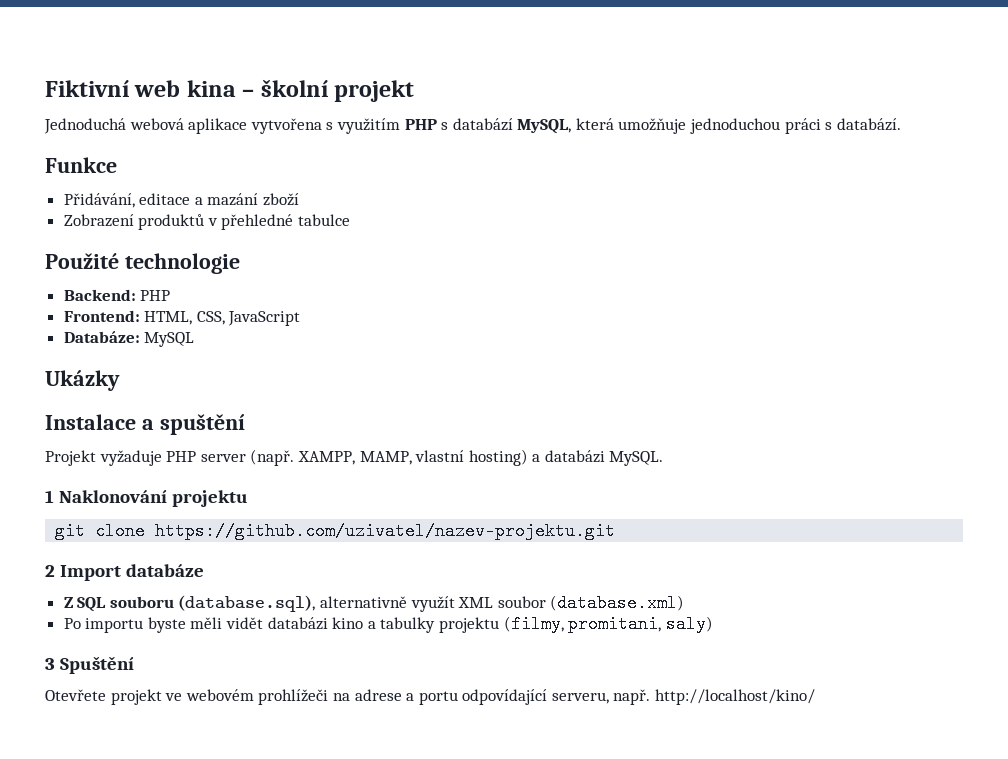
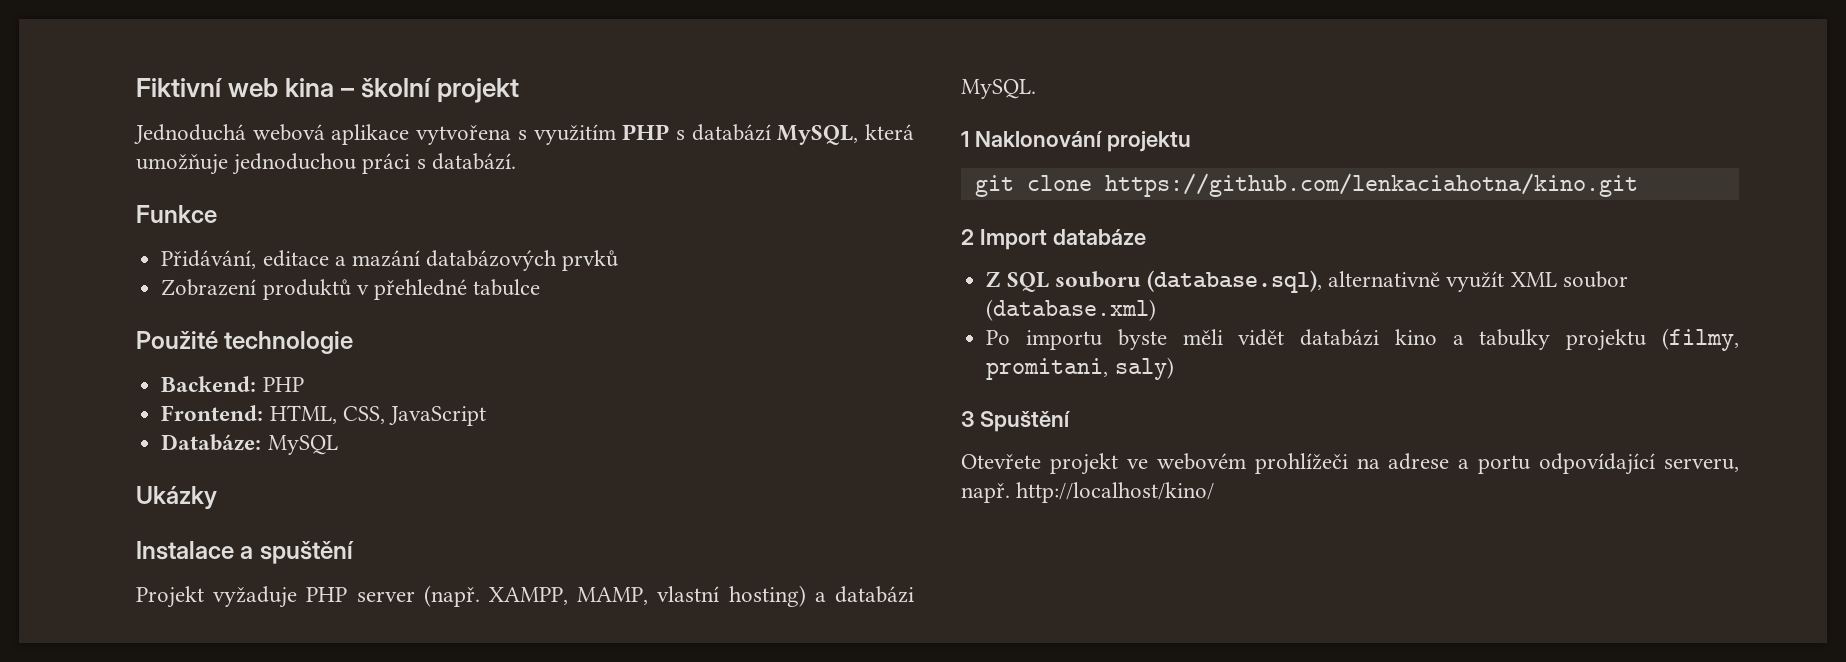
- Přidávání, editace a mazání zboží
+ Přidávání, editace a mazání databázových prvků
- git clone https://github.com/uzivatel/nazev-projektu.git
+ git clone https://github.com/lenkaciahotna/kino.git

